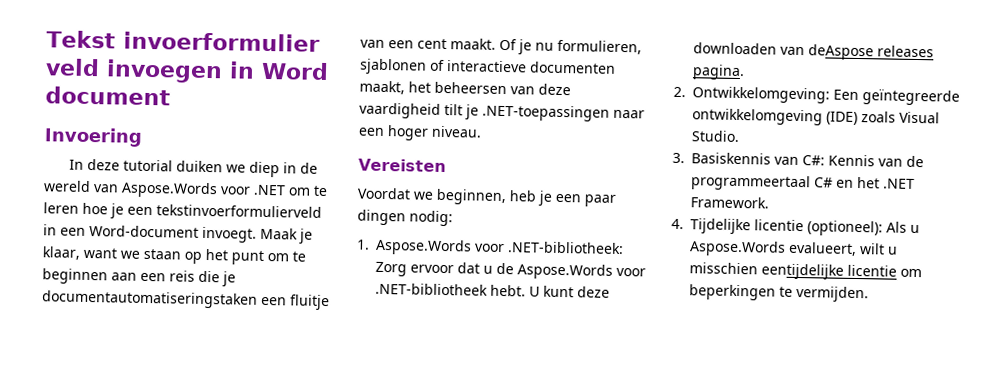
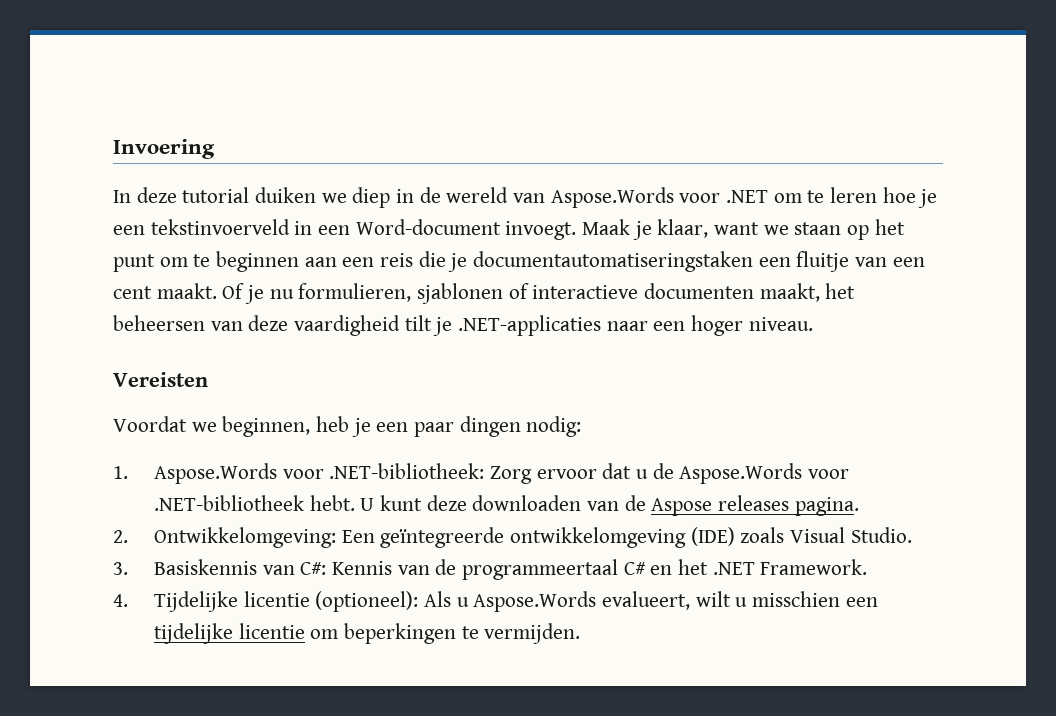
- Tekst invoerformulier veld invoegen in Word document
- In deze tutorial duiken we diep in de wereld van Aspose.Words voor .NET om te leren hoe je een tekstinvoerformulierveld in een Word-document invoegt.
+ In deze tutorial duiken we diep in de wereld van Aspose.Words voor .NET om te leren hoe je een tekstinvoerveld in een Word-document invoegt.
- Of je nu formulieren, sjablonen of interactieve documenten maakt, het beheersen van deze vaardigheid tilt je .NET-toepassingen naar een hoger niveau.
+ Of je nu formulieren, sjablonen of interactieve documenten maakt, het beheersen van deze vaardigheid tilt je .NET-applicaties naar een hoger niveau.
- U kunt deze downloaden van deAspose releases pagina.
+ U kunt deze downloaden van de Aspose releases pagina.
- 4. Tijdelijke licentie (optioneel): Als u Aspose.Words evalueert, wilt u misschien eentijdelijke licentie om beperkingen te vermijden.
+ 4. Tijdelijke licentie (optioneel): Als u Aspose.Words evalueert, wilt u misschien een tijdelijke licentie om beperkingen te vermijden.

